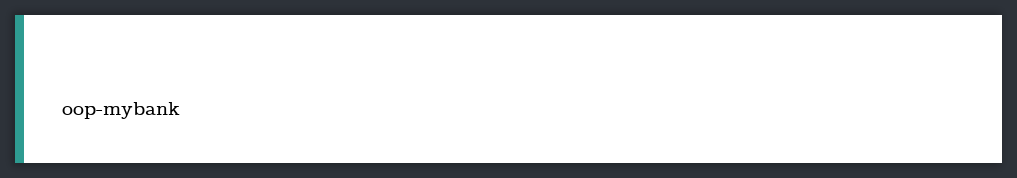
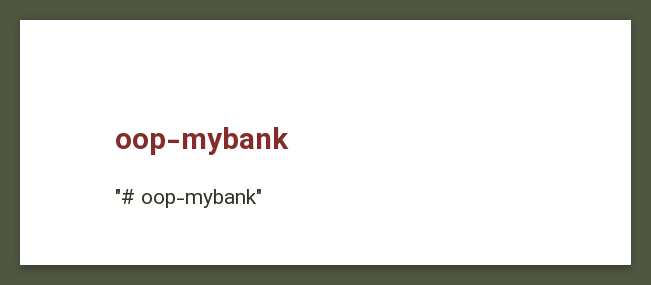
+ "# oop-mybank"

